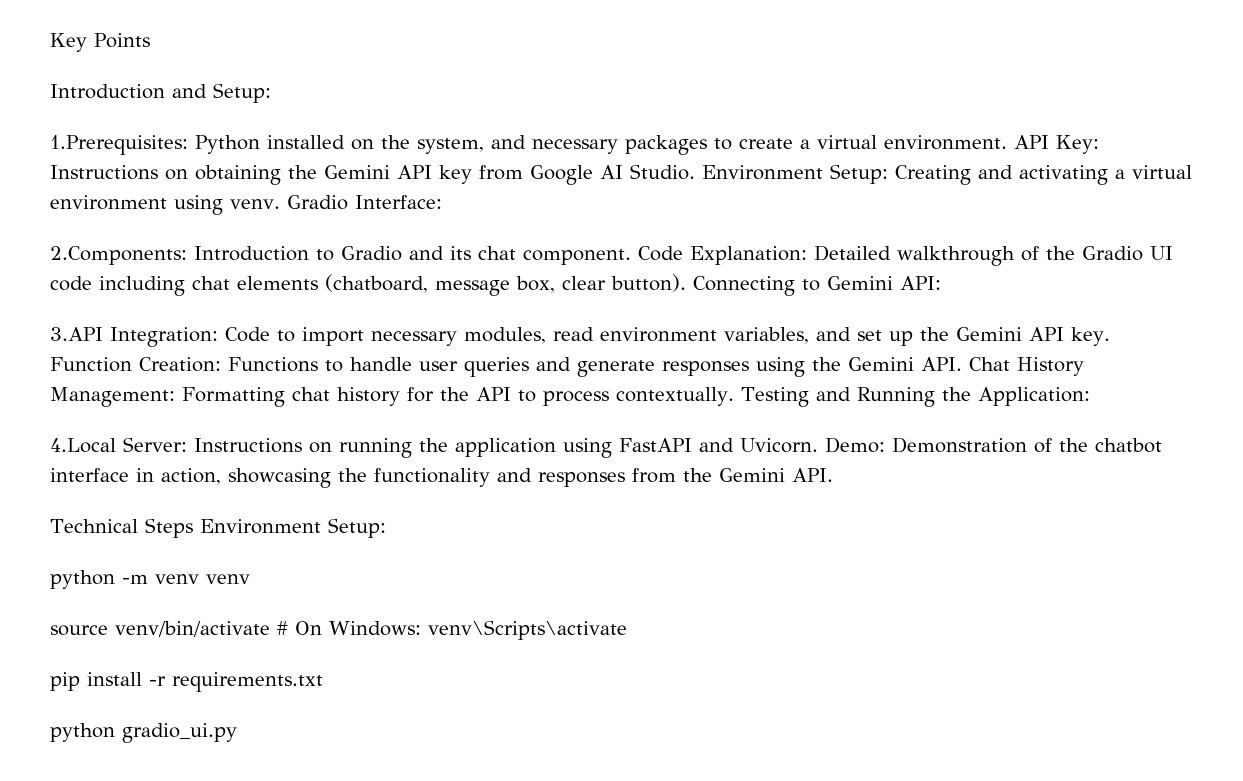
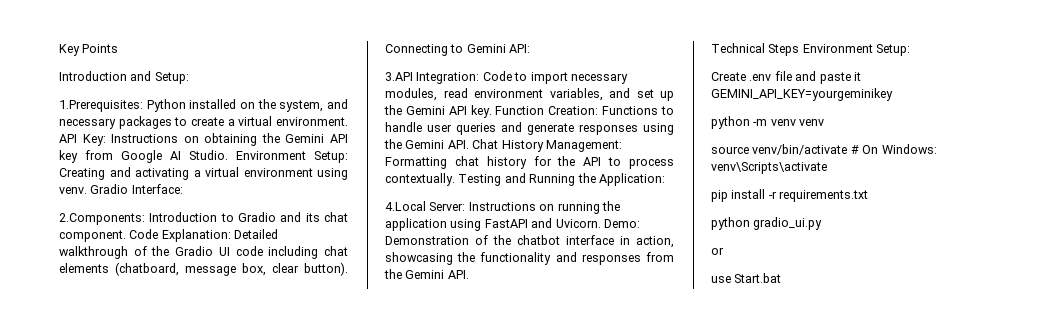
+ Create .env file and paste it GEMINI_API_KEY=yourgeminikey
+ or
+ use Start.bat

